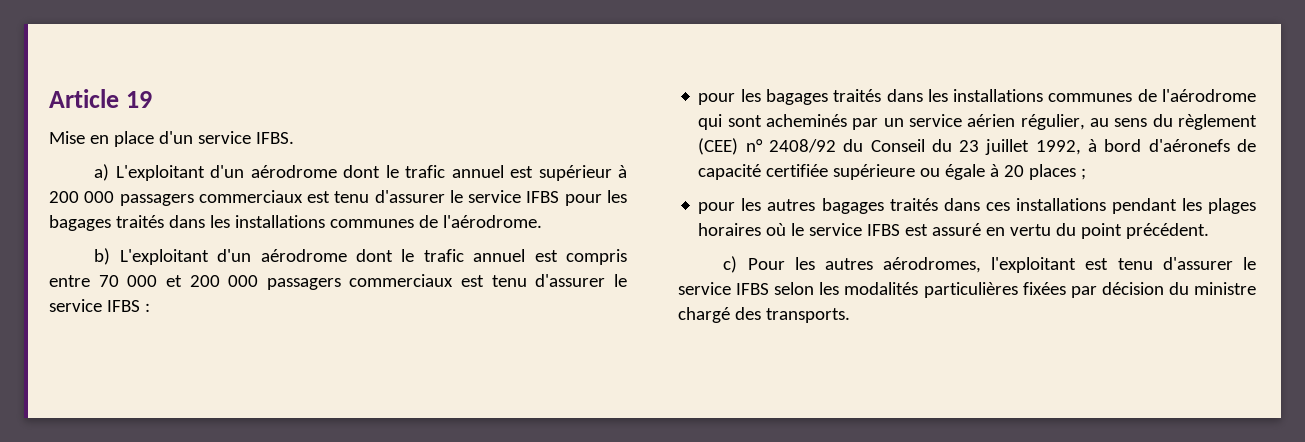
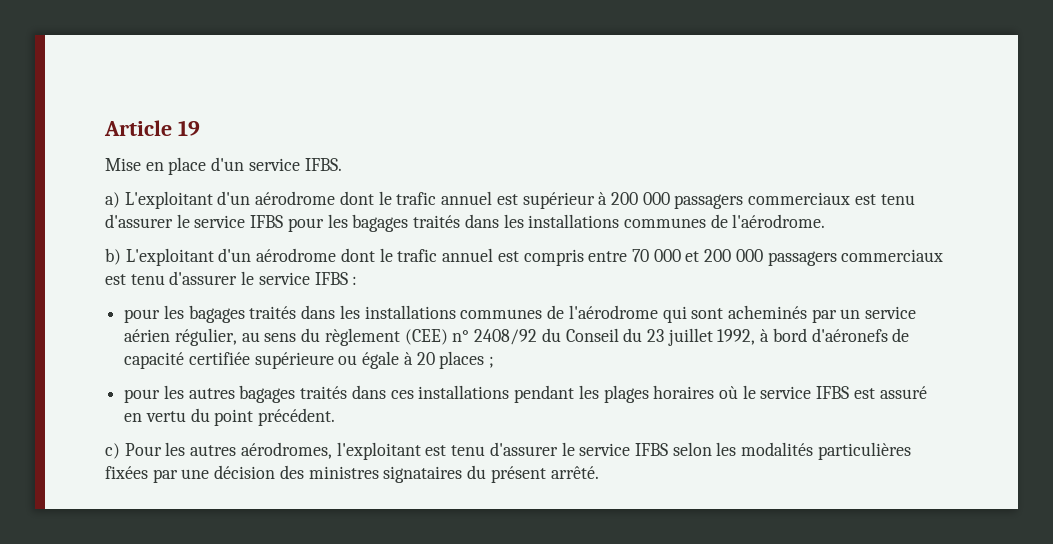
- c) Pour les autres aérodromes, l'exploitant est tenu d'assurer le service IFBS selon les modalités particulières fixées par décision du ministre chargé des transports.
+ c) Pour les autres aérodromes, l'exploitant est tenu d'assurer le service IFBS selon les modalités particulières fixées par une décision des ministres signataires du présent arrêté.

